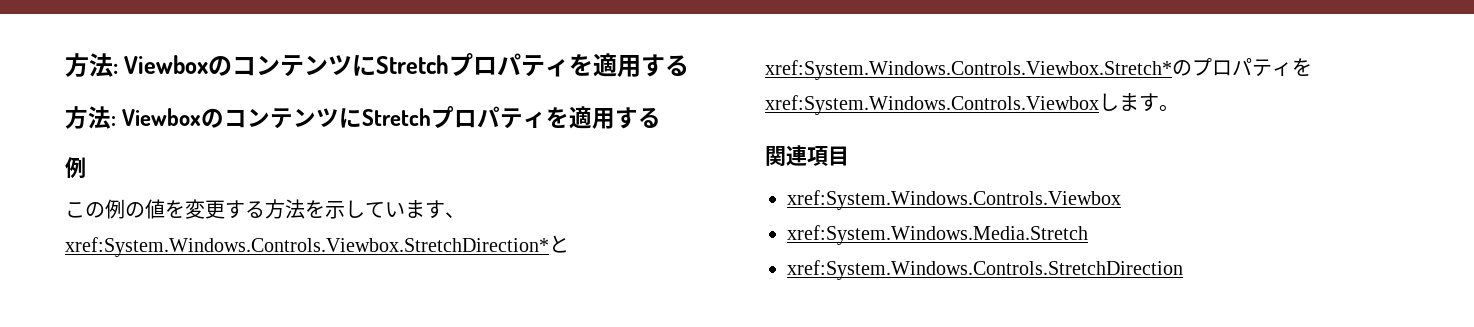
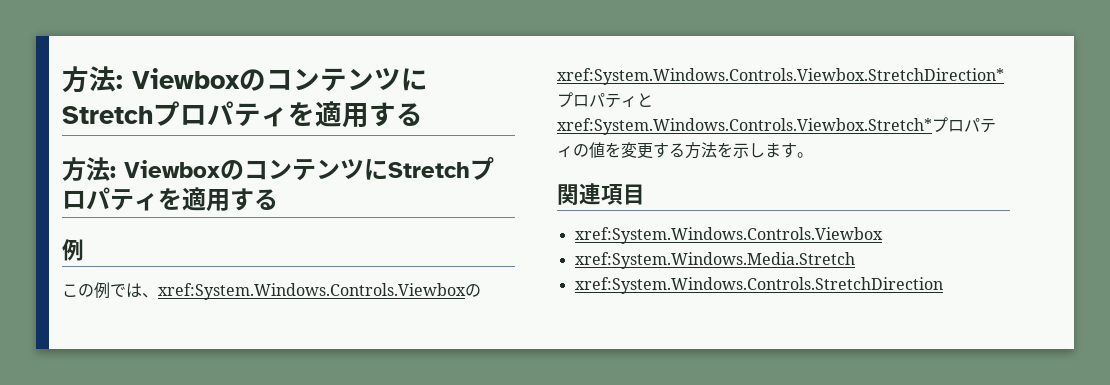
- この例の値を変更する方法を示しています、xref:System.Windows.Controls.Viewbox.StretchDirection*とxref:System.Windows.Controls.Viewbox.Stretch*のプロパティをxref:System.Windows.Controls.Viewboxします。
+ この例では、xref:System.Windows.Controls.Viewboxのxref:System.Windows.Controls.Viewbox.StretchDirection*プロパティとxref:System.Windows.Controls.Viewbox.Stretch*プロパティの値を変更する方法を示します。

